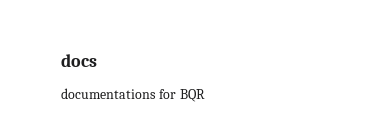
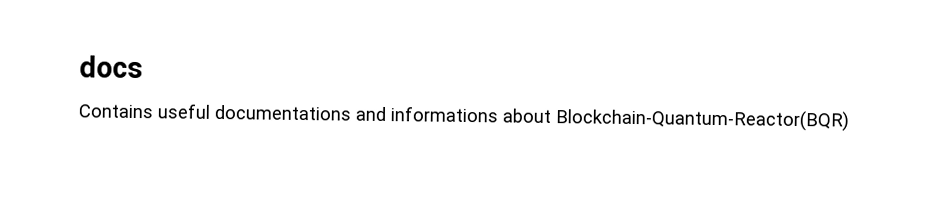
- documentations for BQR
+ Contains useful documentations and informations about Blockchain-Quantum-Reactor(BQR)

